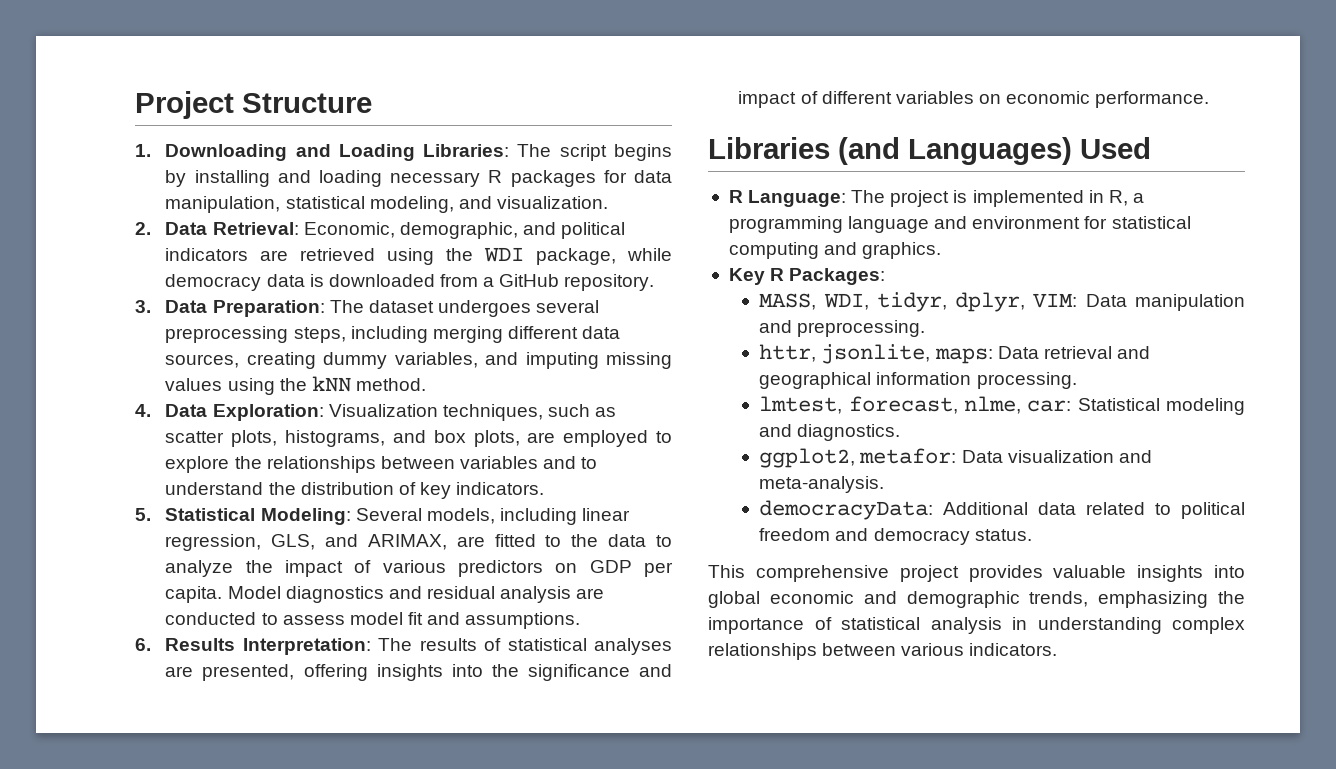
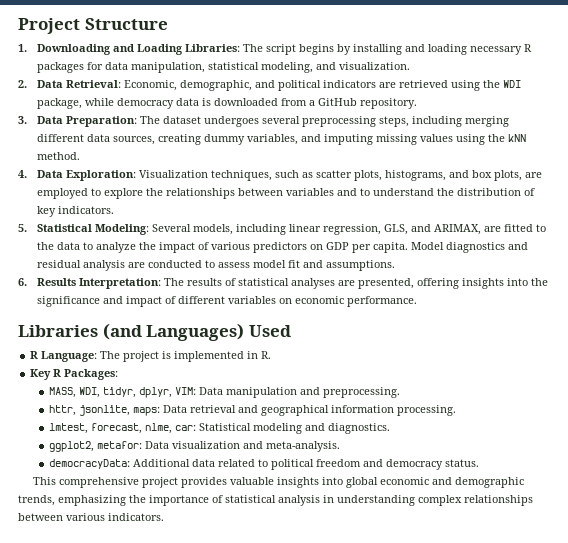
- R Language: The project is implemented in R, a programming language and environment for statistical computing and graphics.
+ R Language: The project is implemented in R.

